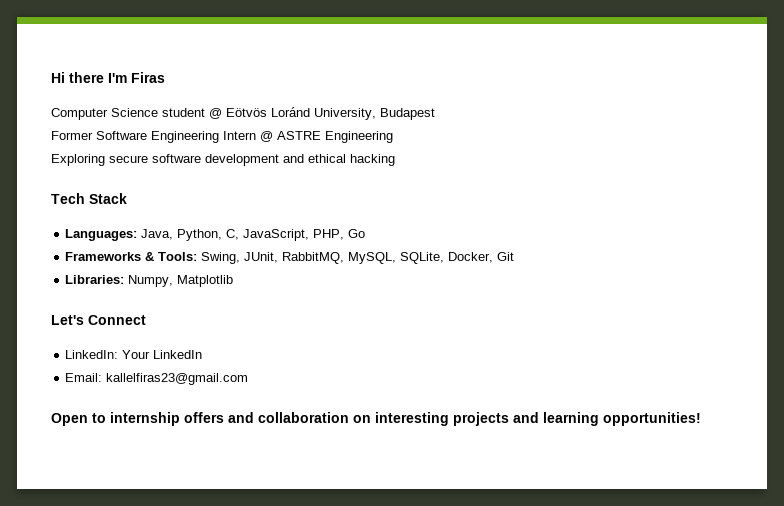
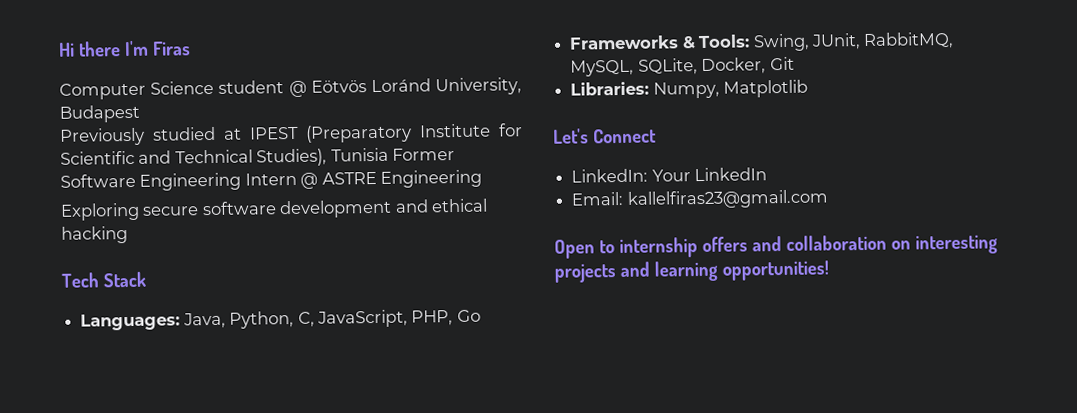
- Former Software Engineering Intern @ ASTRE Engineering
+ Previously studied at IPEST (Preparatory Institute for Scientific and Technical Studies), Tunisia Former Software Engineering Intern @ ASTRE Engineering

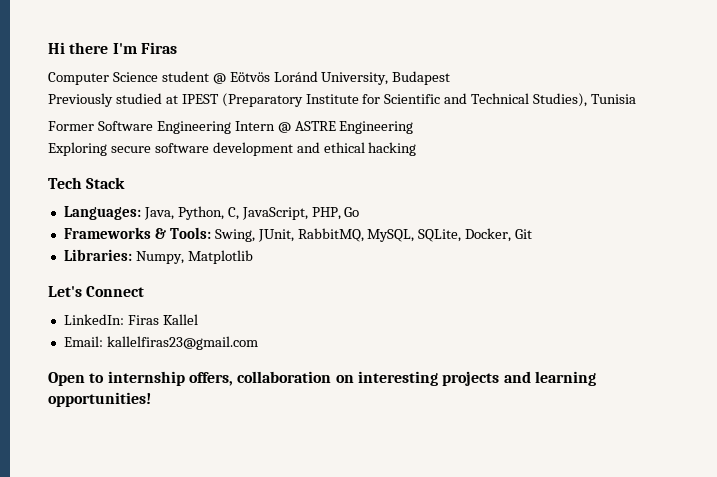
- Previously studied at IPEST (Preparatory Institute for Scientific and Technical Studies), Tunisia Former Software Engineering Intern @ ASTRE Engineering
+ Previously studied at IPEST (Preparatory Institute for Scientific and Technical Studies), Tunisia
+ Former Software Engineering Intern @ ASTRE Engineering
- LinkedIn: Your LinkedIn
+ LinkedIn: Firas Kallel
- Open to internship offers and collaboration on interesting projects and learning opportunities!
+ Open to internship offers, collaboration on interesting projects and learning opportunities!

